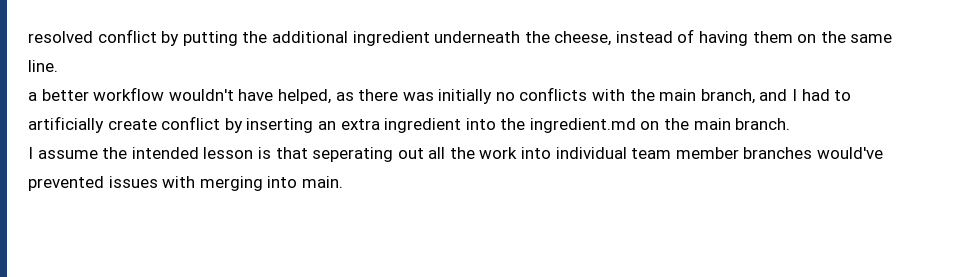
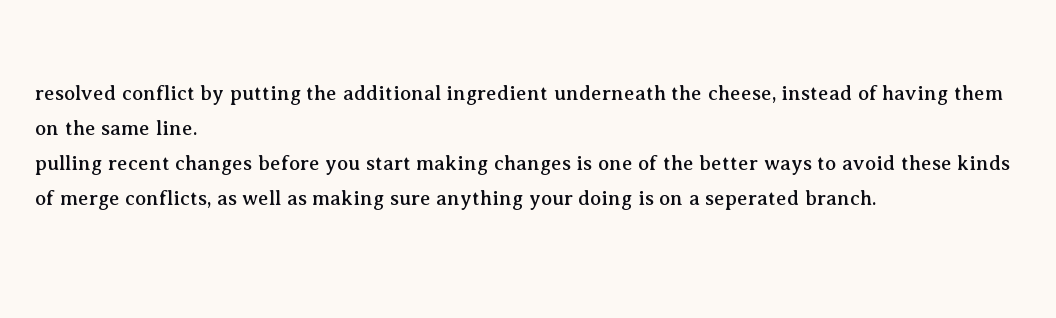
- a better workflow wouldn't have helped, as there was initially no conflicts with the main branch, and I had to artificially create conflict by inserting an extra ingredient into the ingredient.md on the main branch.
- I assume the intended lesson is that seperating out all the work into individual team member branches would've prevented issues with merging into main.
+ pulling recent changes before you start making changes is one of the better ways to avoid these kinds of merge conflicts, as well as making sure anything your doing is on a seperated branch.

